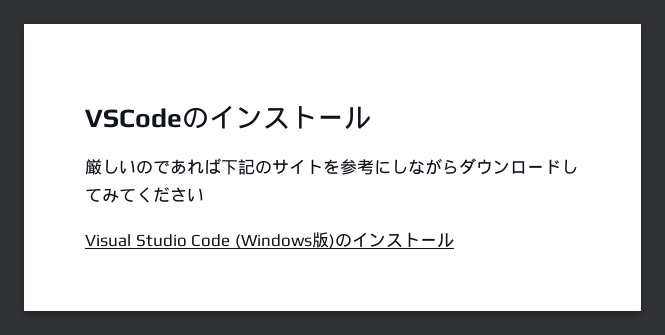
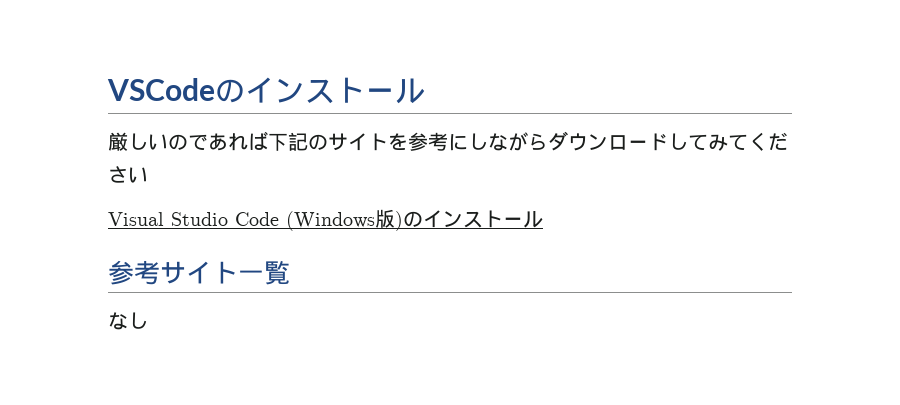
+ 参考サイト一覧
+ なし

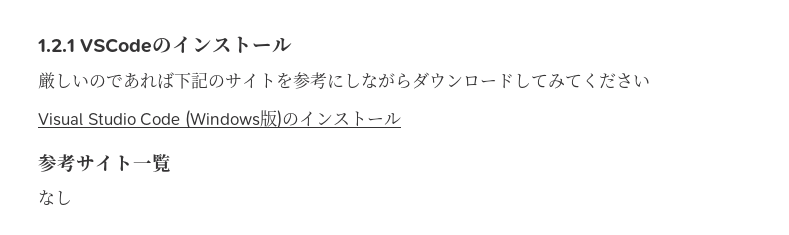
- VSCodeのインストール
+ 1.2.1 VSCodeのインストール

